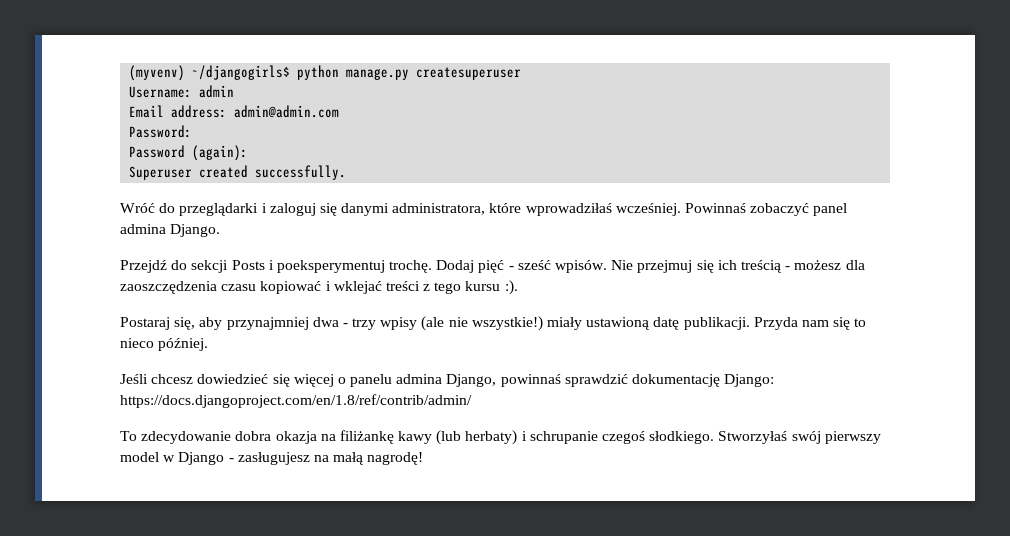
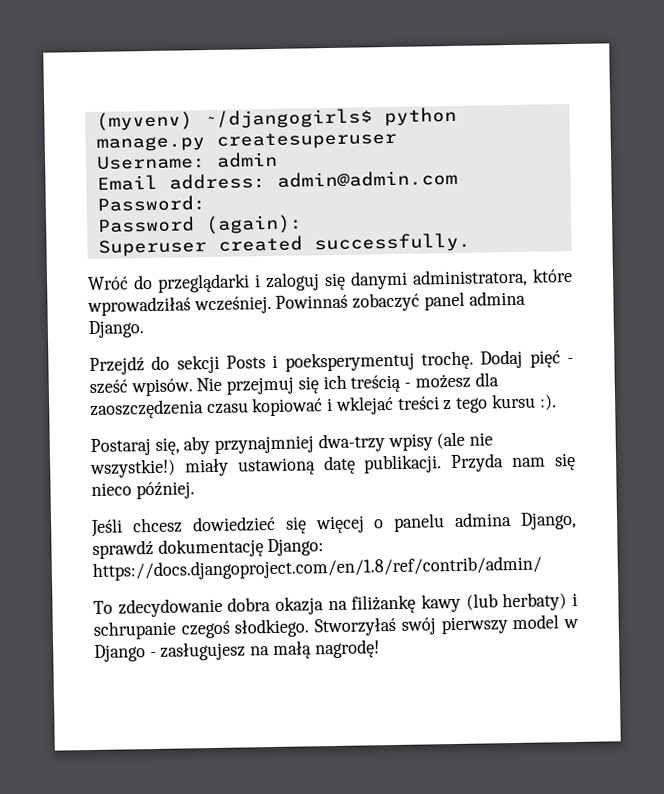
- Postaraj się, aby przynajmniej dwa - trzy wpisy (ale nie wszystkie!) miały ustawioną datę publikacji.
+ Postaraj się, aby przynajmniej dwa-trzy wpisy (ale nie wszystkie!) miały ustawioną datę publikacji.
- Przyda nam się to nieco później.
+ Przyda nam się nieco później.
- Jeśli chcesz dowiedzieć się więcej o panelu admina Django, powinnaś sprawdzić dokumentację Django: https://docs.djangoproject.com/en/1.8/ref/contrib/admin/
+ Jeśli chcesz dowiedzieć się więcej o panelu admina Django, sprawdź dokumentację Django: https://docs.djangoproject.com/en/1.8/ref/contrib/admin/

